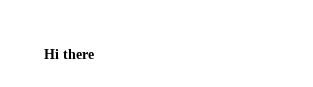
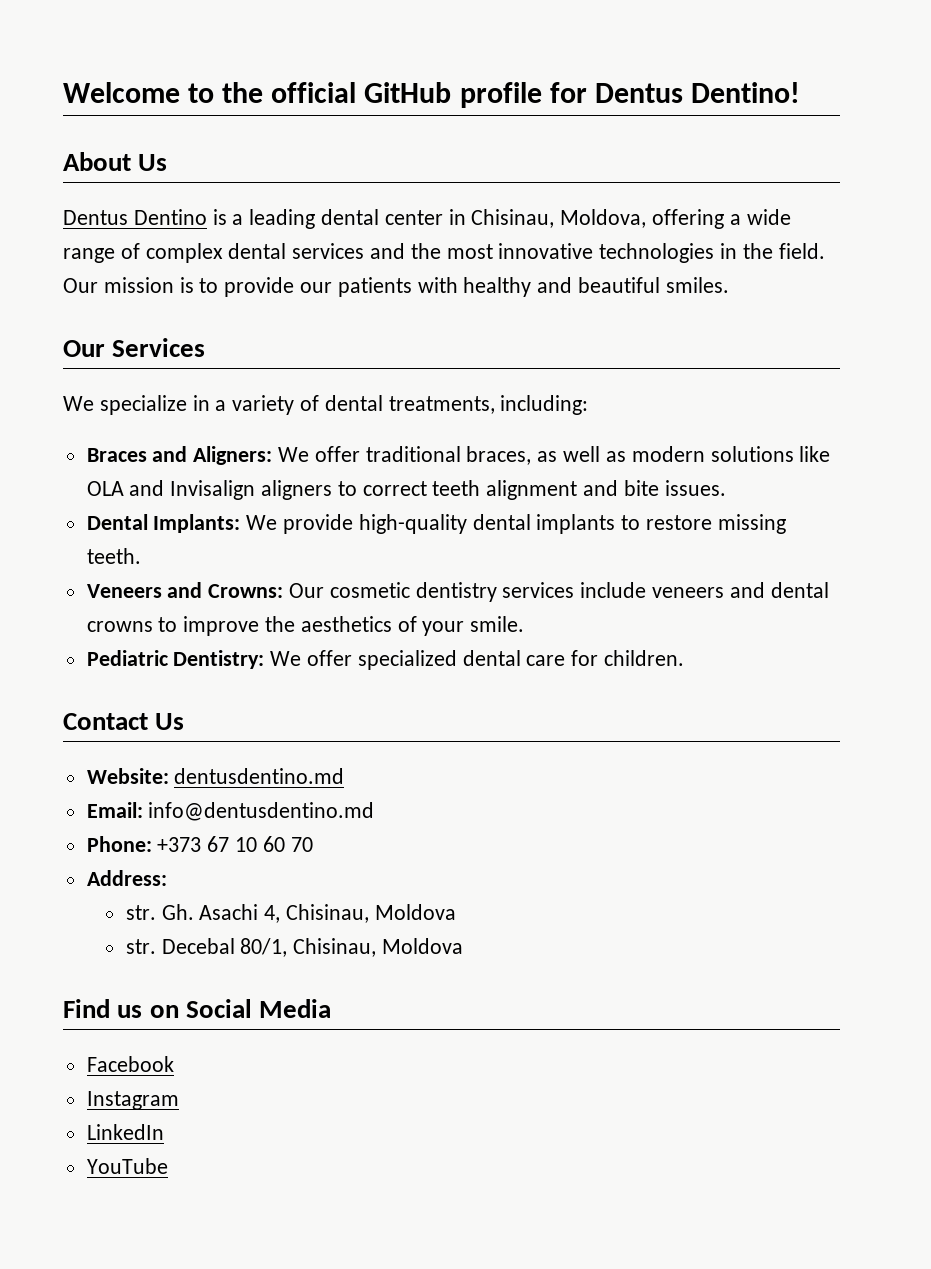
- Hi there
+ Welcome to the official GitHub profile for Dentus Dentino!
+ About Us
+ Dentus Dentino is a leading dental center in Chisinau, Moldova, offering a wide range of complex dental services and the most innovative technologies in the field. Our mission is to provide our patients with healthy and beautiful smiles.
+ Our Services
+ We specialize in a variety of dental treatments, including:
+ Braces and Aligners: We offer traditional braces, as well as modern solutions like OLA and Invisalign aligners to correct teeth alignment and bite issues.
+ Dental Implants: We provide high-quality dental implants to restore missing teeth.
+ Veneers and Crowns: Our cosmetic dentistry services include veneers and dental crowns to improve the aesthetics of your smile.
+ Pediatric Dentistry: We offer specialized dental care for children.
+ Contact Us
+ Website: dentusdentino.md
+ Email: info@dentusdentino.md
+ Phone: +373 67 10 60 70
+ Address:
+ str. Gh. Asachi 4, Chisinau, Moldova
+ str. Decebal 80/1, Chisinau, Moldova
+ Find us on Social Media
+ Facebook
+ Instagram
+ LinkedIn
+ YouTube

